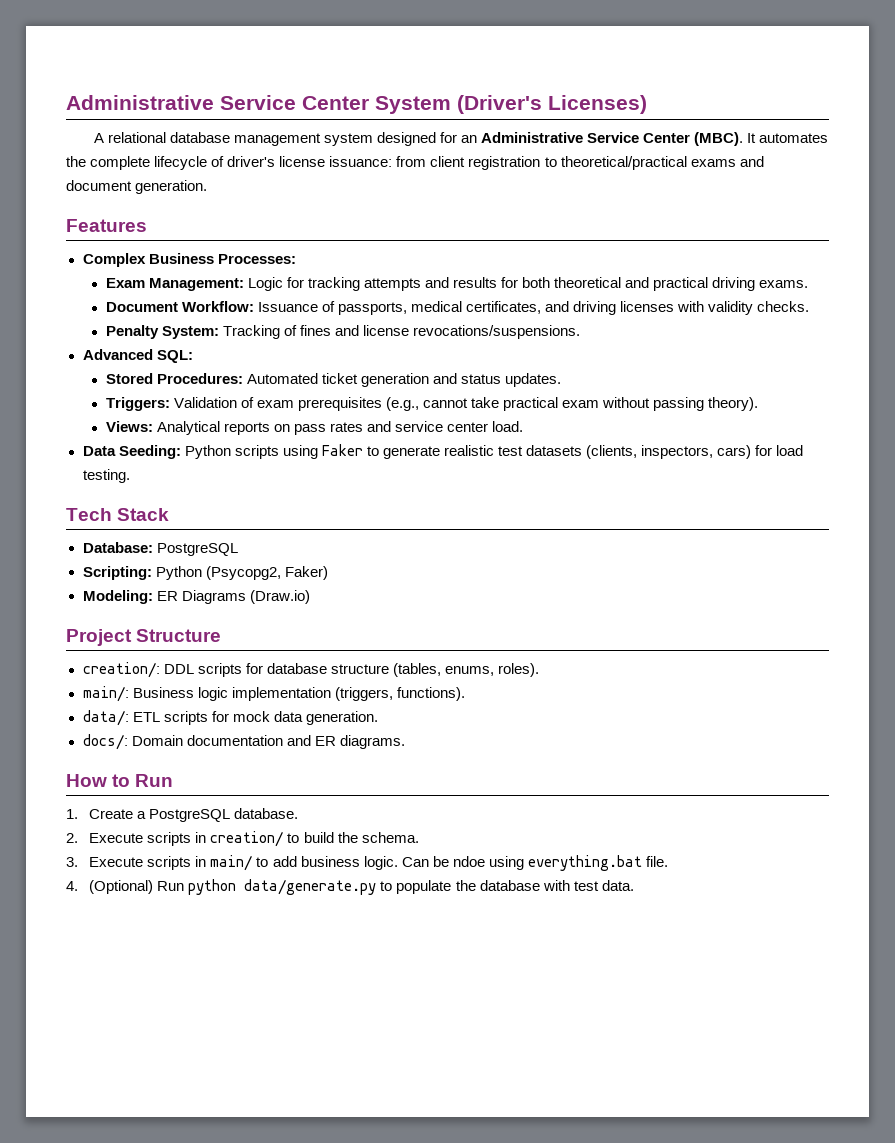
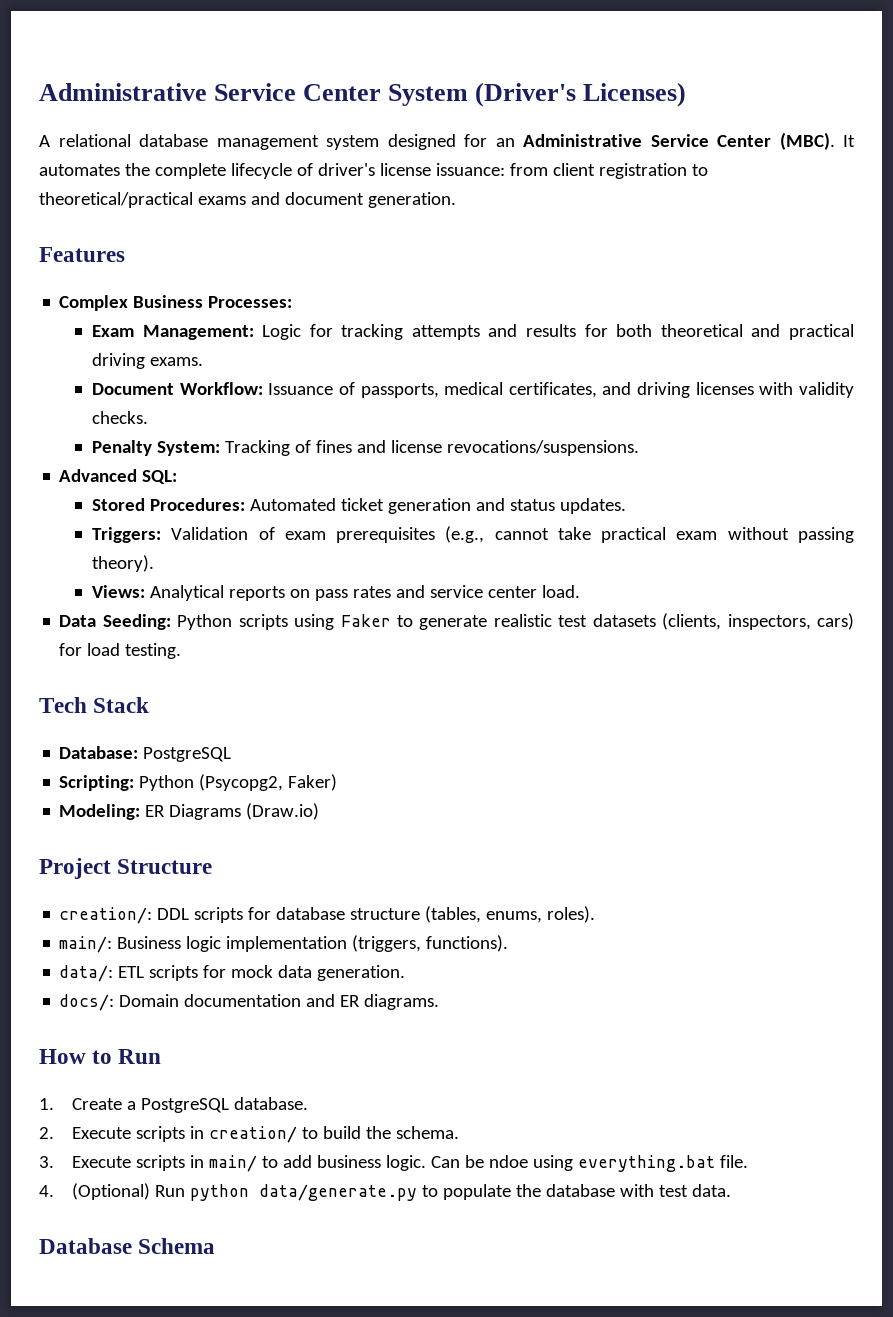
+ Database Schema

